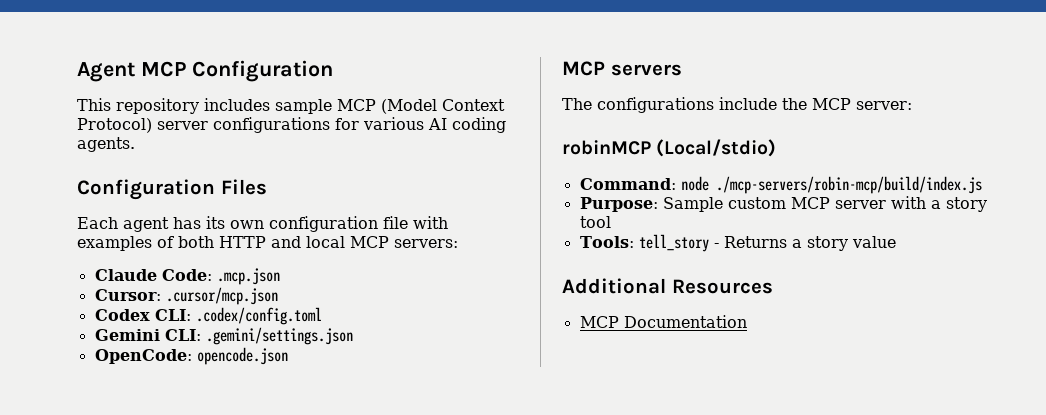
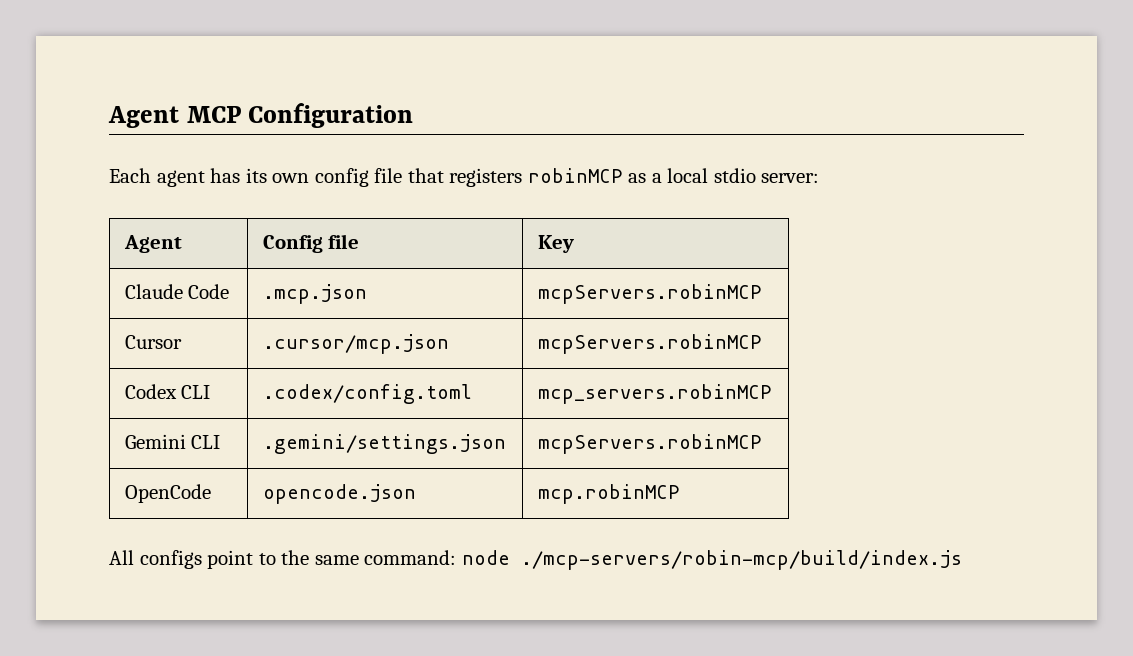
- This repository includes sample MCP (Model Context Protocol) server configurations for various AI coding agents.
- Configuration Files
- Each agent has its own configuration file with examples of both HTTP and local MCP servers:
- Claude Code: .mcp.json
- Cursor: .cursor/mcp.json
- Codex CLI: .codex/config.toml
- Gemini CLI: .gemini/settings.json
- OpenCode: opencode.json
- MCP servers
- The configurations include the MCP server:
- robinMCP (Local/stdio)
- Command: node ./mcp-servers/robin-mcp/build/index.js
- Purpose: Sample custom MCP server with a story tool
- Tools: tell_story - Returns a story value
- Additional Resources
- MCP Documentation
+ Each agent has its own config file that registers robinMCP as a local stdio server:
+ Agent | Config file | Key
+ Claude Code | .mcp.json | mcpServers.robinMCP
+ Cursor | .cursor/mcp.json | mcpServers.robinMCP
+ Codex CLI | .codex/config.toml | mcp_servers.robinMCP
+ Gemini CLI | .gemini/settings.json | mcpServers.robinMCP
+ OpenCode | opencode.json | mcp.robinMCP
+ All configs point to the same command: node ./mcp-servers/robin-mcp/build/index.js

